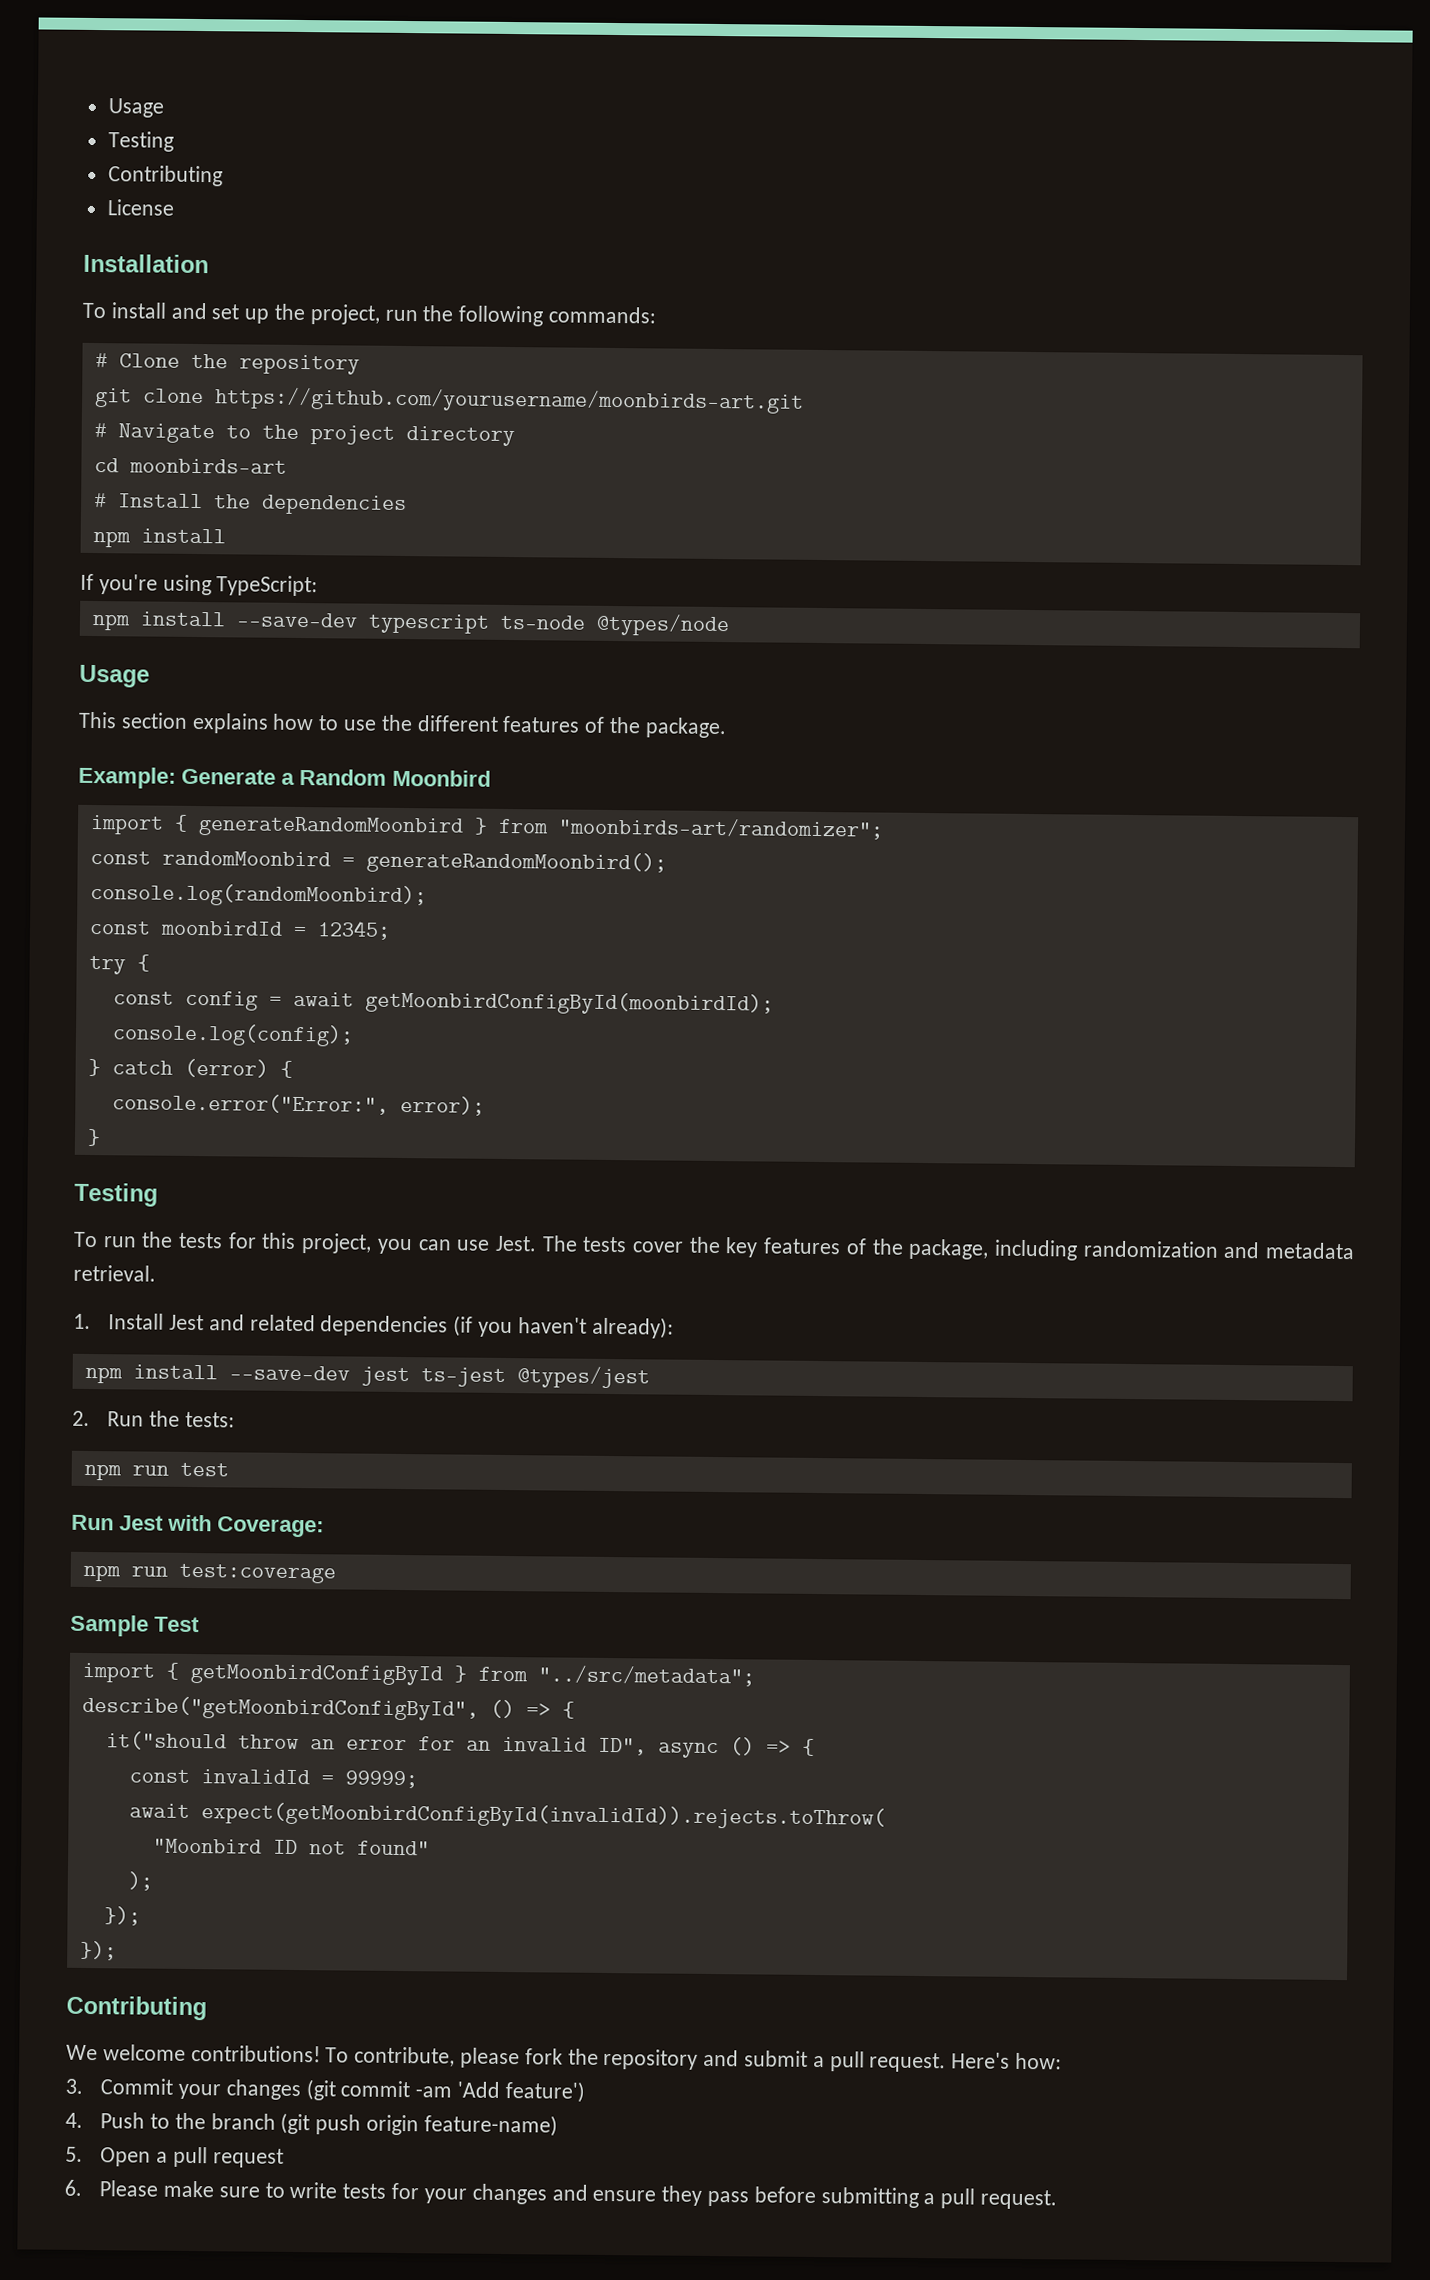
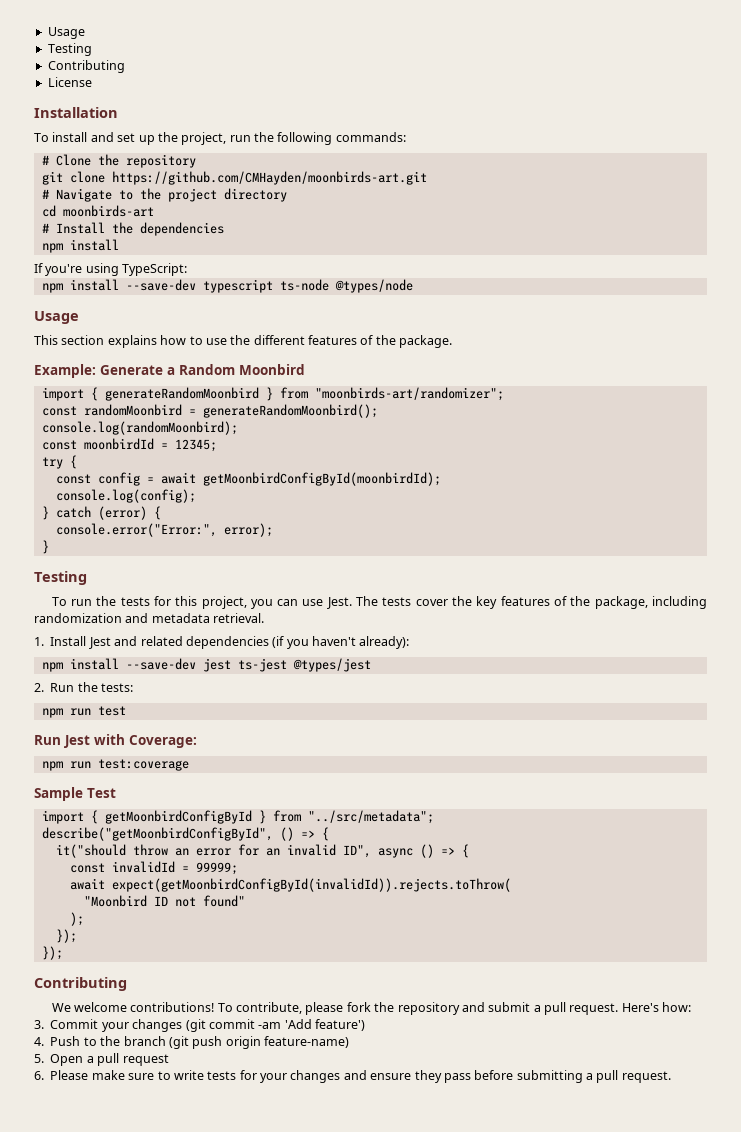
- git clone https://github.com/yourusername/moonbirds-art.git
+ git clone https://github.com/CMHayden/moonbirds-art.git

